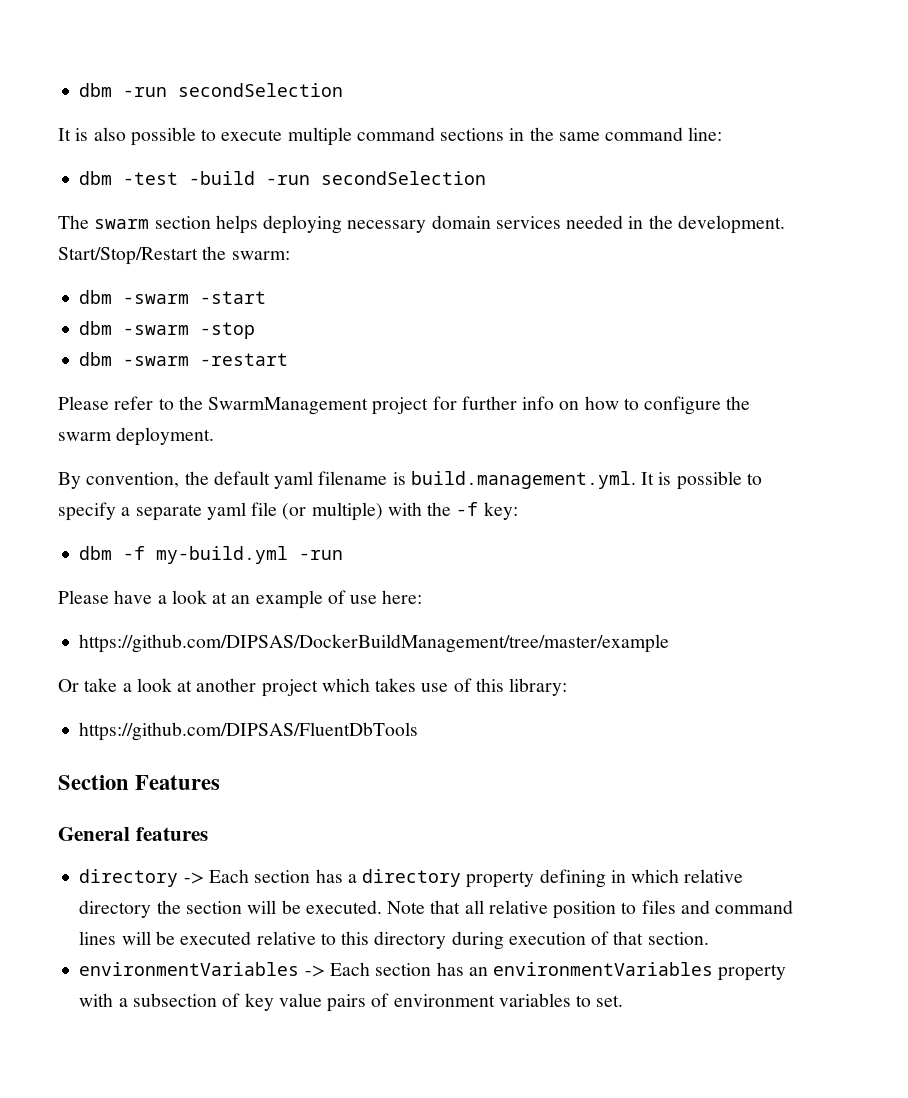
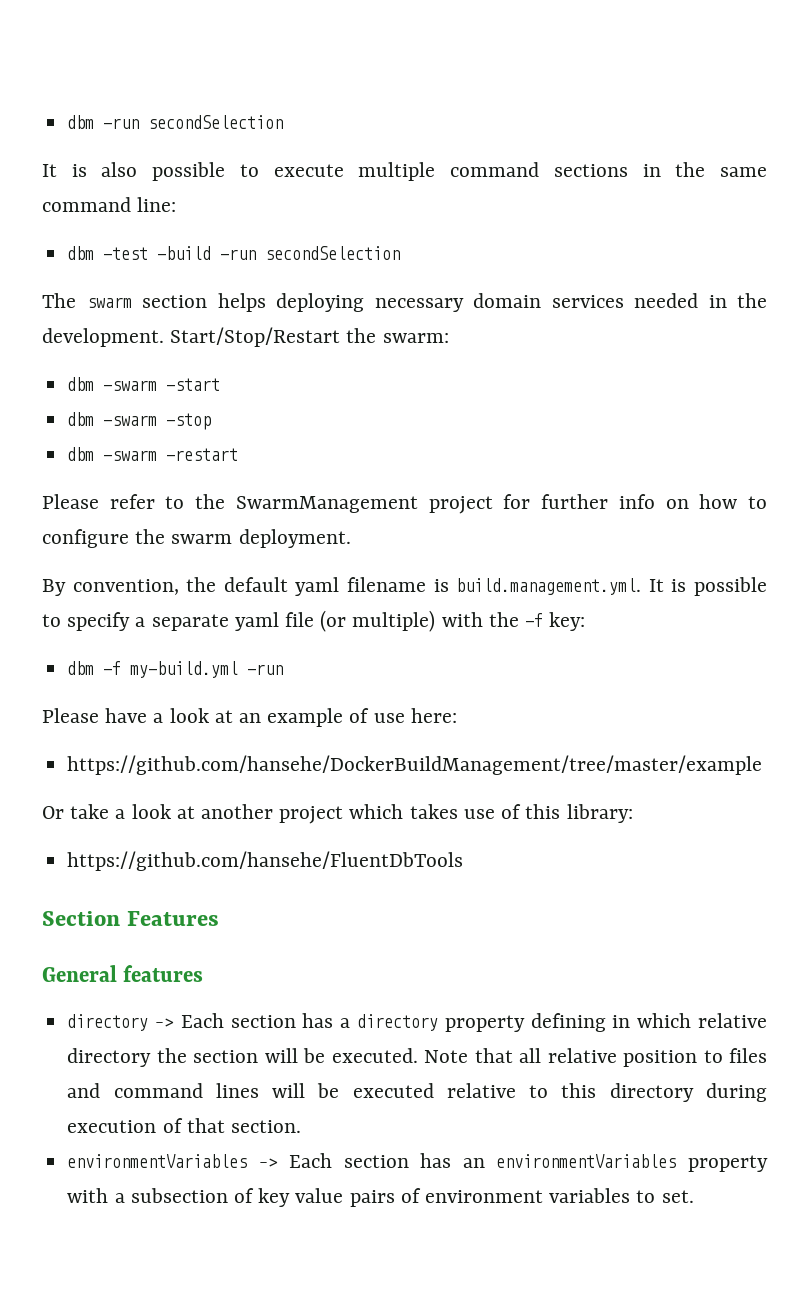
- https://github.com/DIPSAS/DockerBuildManagement/tree/master/example
+ https://github.com/hansehe/DockerBuildManagement/tree/master/example
- https://github.com/DIPSAS/FluentDbTools
+ https://github.com/hansehe/FluentDbTools

